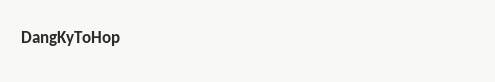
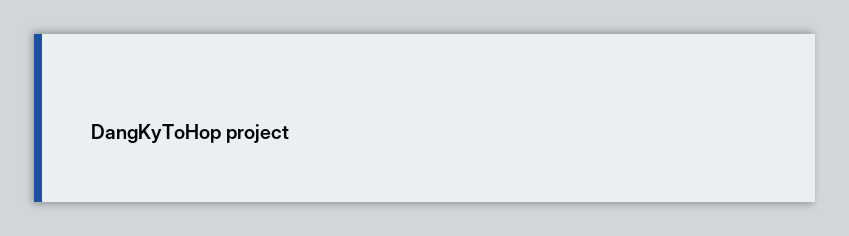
- DangKyToHop
+ DangKyToHop project

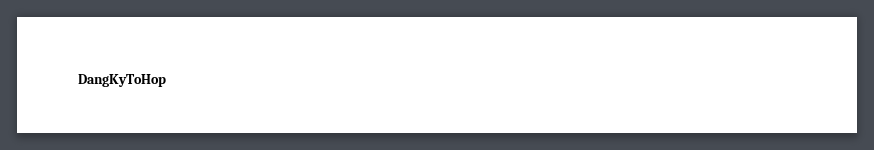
- DangKyToHop project
+ DangKyToHop

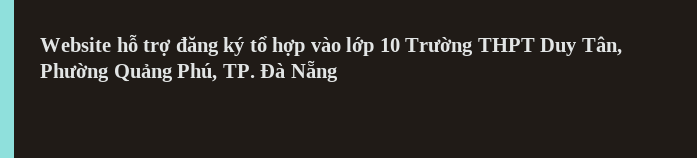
- DangKyToHop
+ Website hỗ trợ đăng ký tổ hợp vào lớp 10 Trường THPT Duy Tân, Phường Quảng Phú, TP. Đà Nẵng

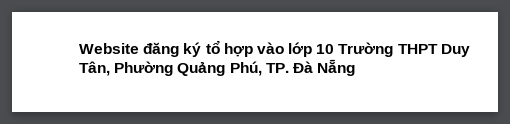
- Website hỗ trợ đăng ký tổ hợp vào lớp 10 Trường THPT Duy Tân, Phường Quảng Phú, TP. Đà Nẵng
+ Website đăng ký tổ hợp vào lớp 10 Trường THPT Duy Tân, Phường Quảng Phú, TP. Đà Nẵng

